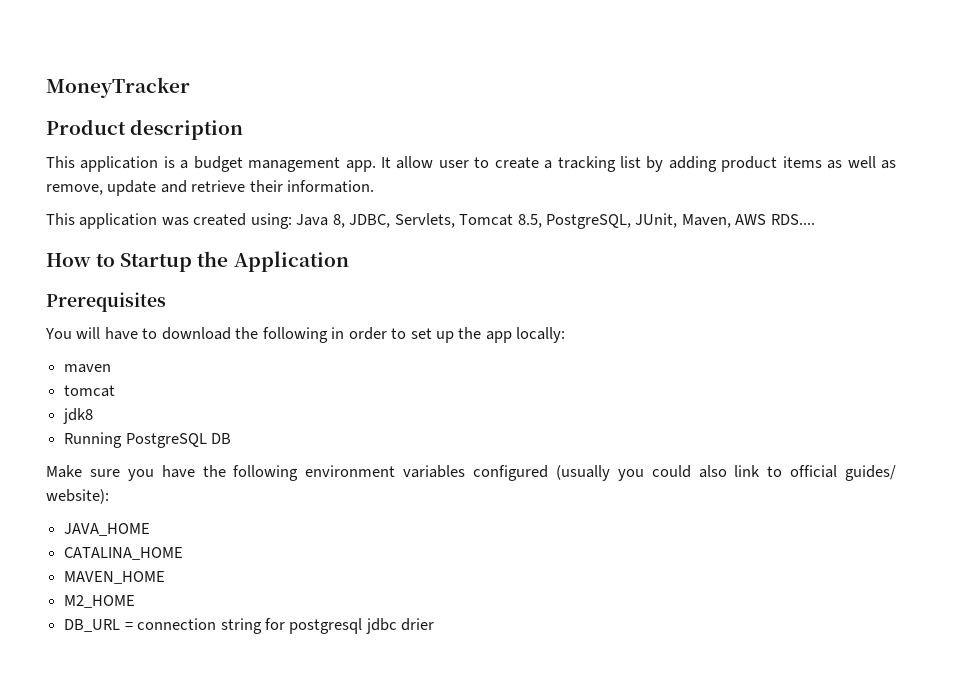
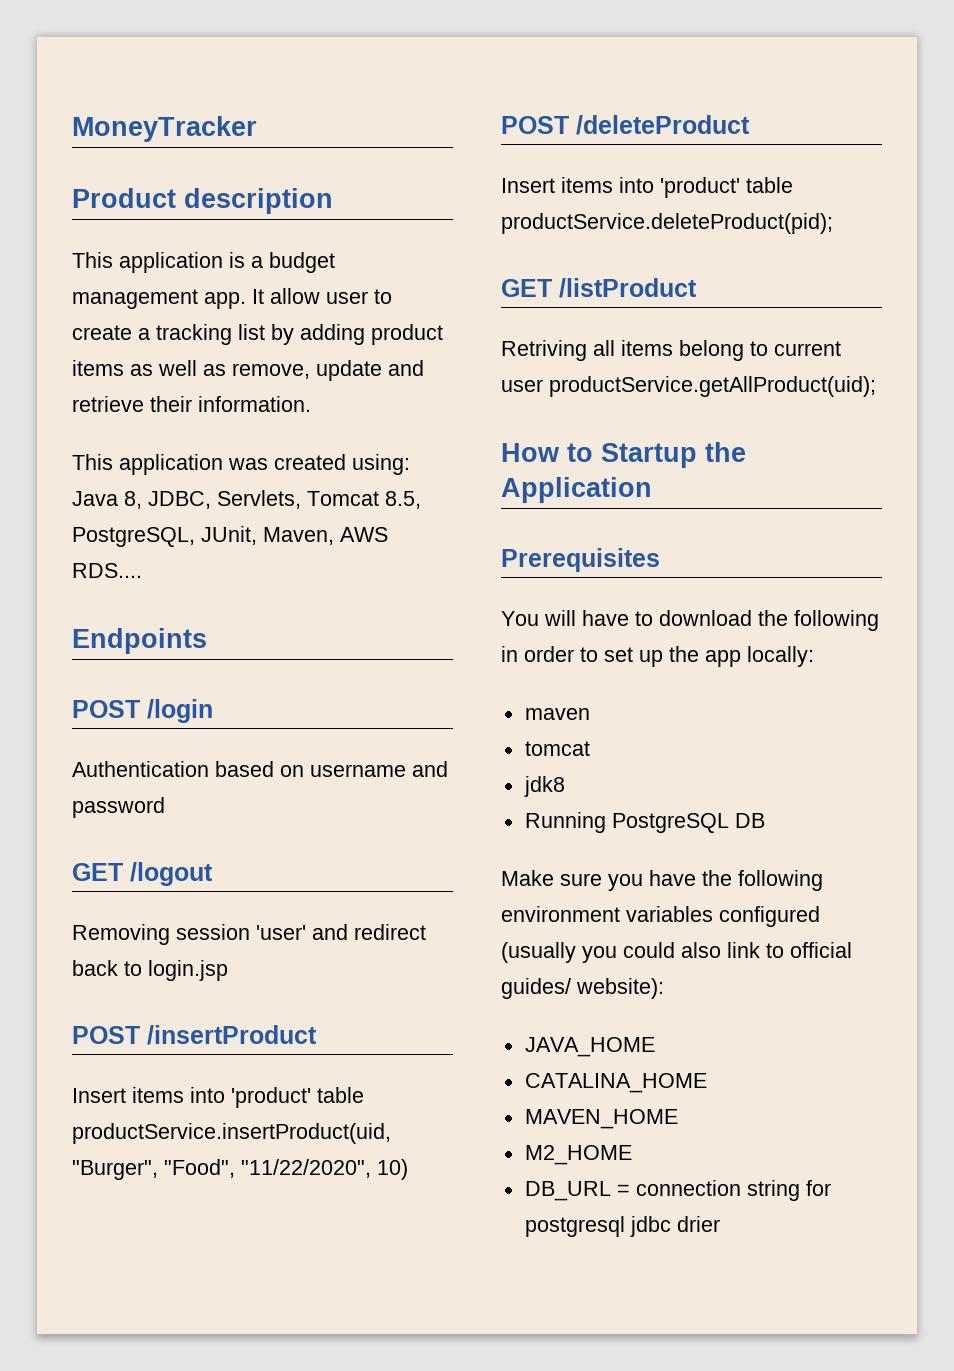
+ Endpoints
+ POST /login
+ Authentication based on username and password
+ GET /logout
+ Removing session 'user' and redirect back to login.jsp
+ POST /insertProduct
+ Insert items into 'product' table productService.insertProduct(uid, "Burger", "Food", "11/22/2020", 10)
+ POST /deleteProduct
+ Insert items into 'product' table productService.deleteProduct(pid);
+ GET /listProduct
+ Retriving all items belong to current user productService.getAllProduct(uid);

